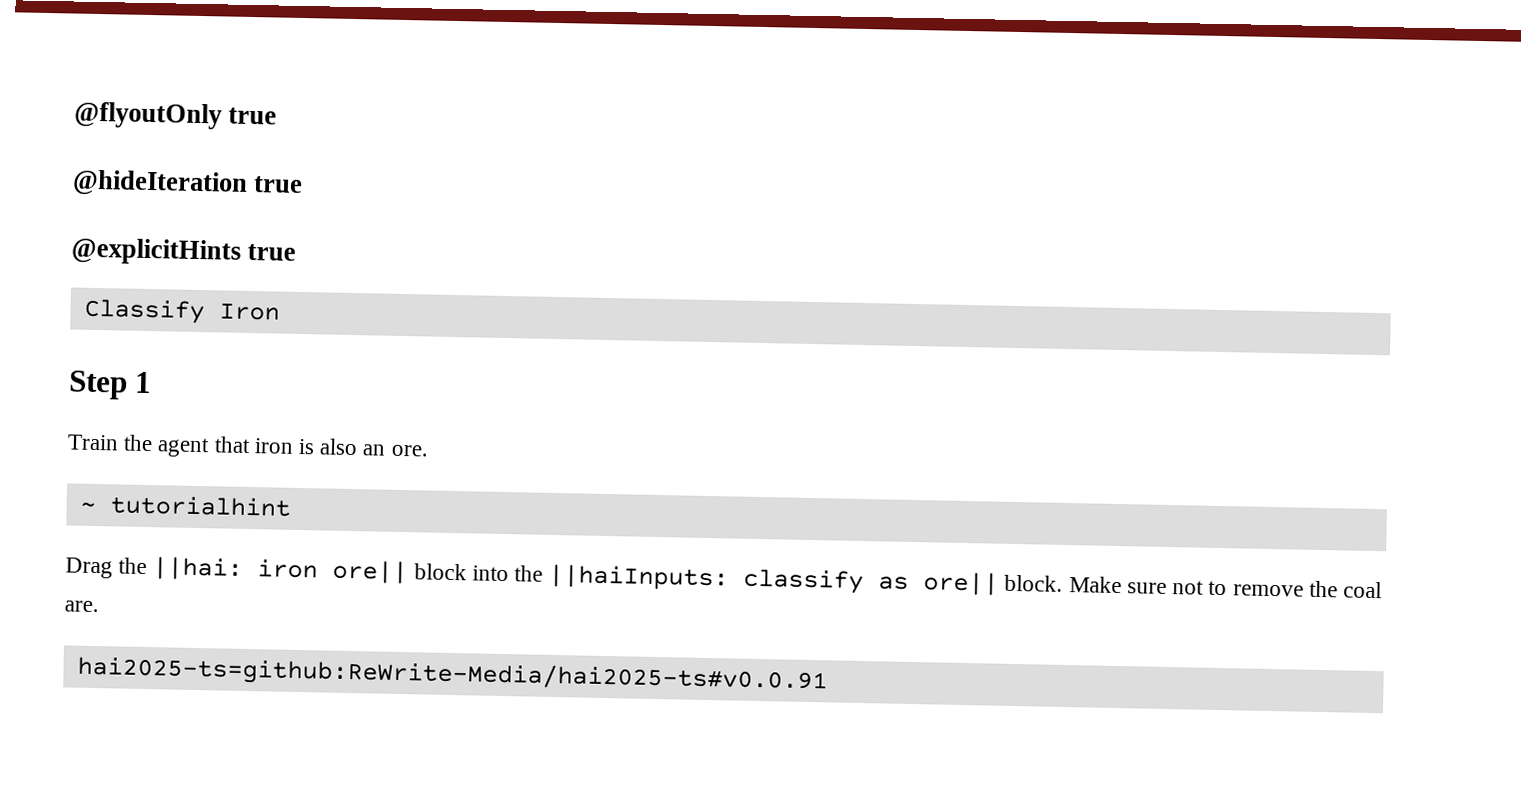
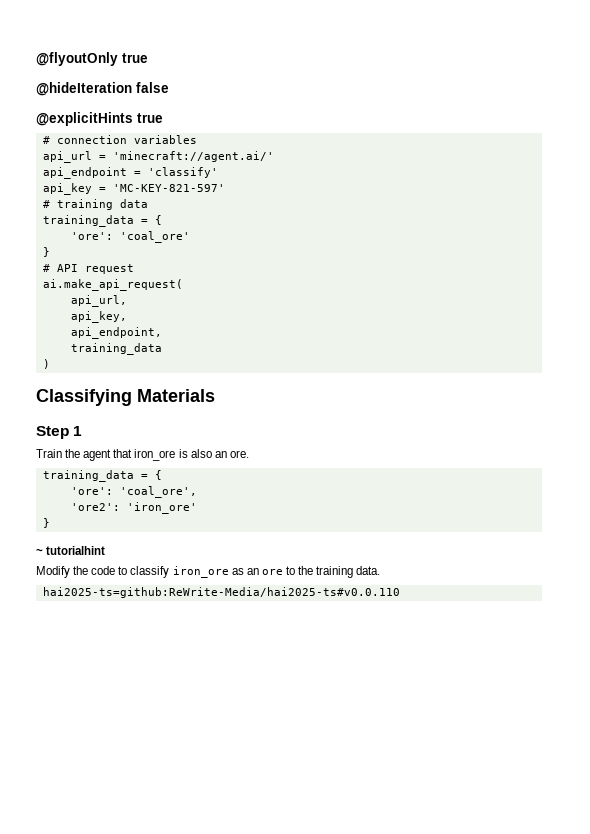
- @hideIteration true
+ @hideIteration false
- Classify Iron
+ # connection variables
+ api_url = 'minecraft://agent.ai/'
+ api_endpoint = 'classify'
+ api_key = 'MC-KEY-821-597'
+ # training data
+ training_data = {
+ 'ore': 'coal_ore'
+ }
+ # API request
+ ai.make_api_request(
+ api_url,
+ api_key,
+ api_endpoint,
+ training_data
+ )
+ Classifying Materials
- Train the agent that iron is also an ore.
+ Train the agent that iron_ore is also an ore.
+ training_data = {
+ 'ore': 'coal_ore',
+ 'ore2': 'iron_ore'
+ }
  ~ tutorialhint
- Drag the ||hai: iron ore|| block into the ||haiInputs: classify as ore|| block. Make sure not to remove the coal are.
- hai2025-ts=github:ReWrite-Media/hai2025-ts#v0.0.91
+ Modify the code to classify iron_ore as an ore to the training data.
+ hai2025-ts=github:ReWrite-Media/hai2025-ts#v0.0.110

